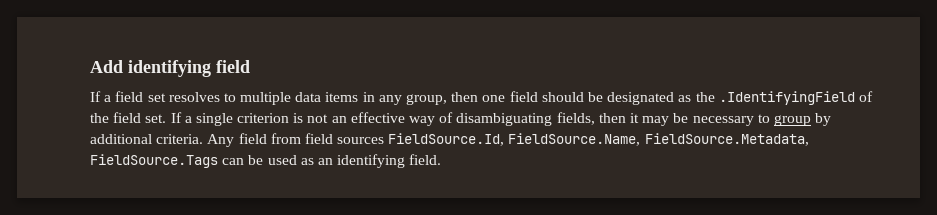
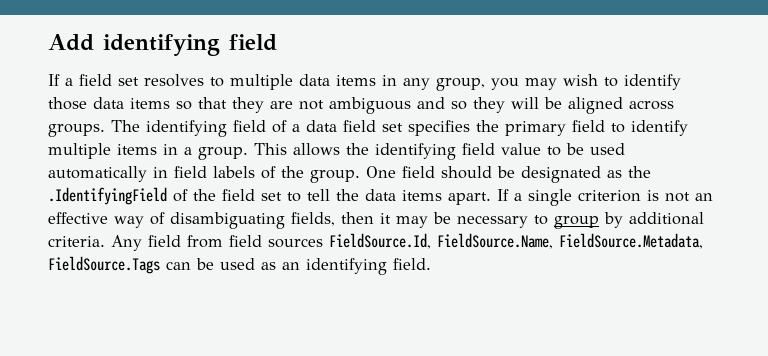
- If a field set resolves to multiple data items in any group, then one field should be designated as the .IdentifyingField of the field set.
+ If a field set resolves to multiple data items in any group, you may wish to identify those data items so that they are not ambiguous and so they will be aligned across groups. The identifying field of a data field set specifies the primary field to identify multiple items in a group. This allows the identifying field value to be used automatically in field labels of the group. One field should be designated as the .IdentifyingField of the field set to tell the data items apart.

